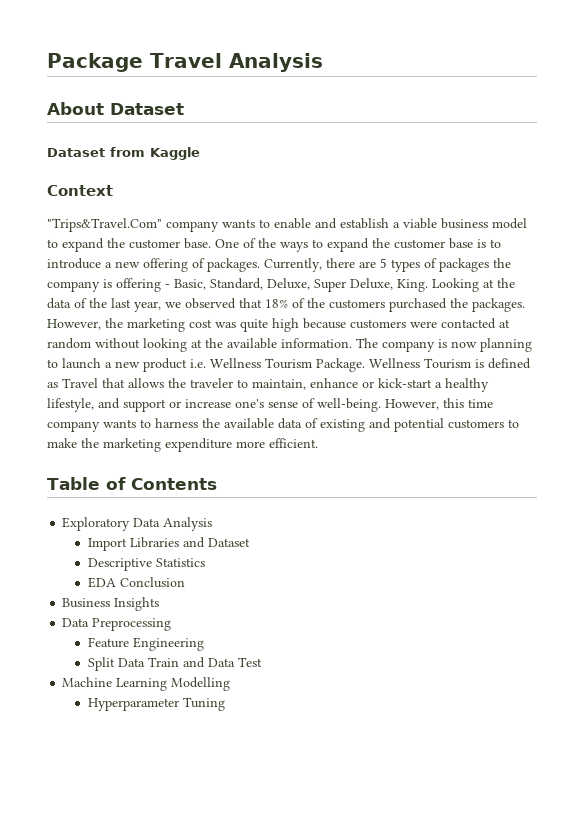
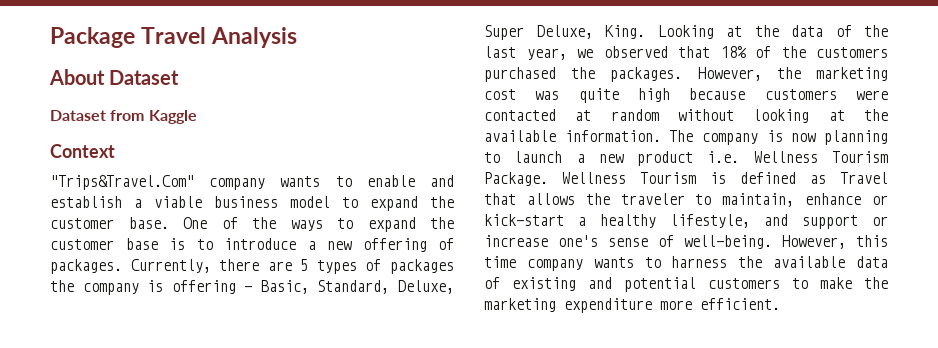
- Table of Contents
- Exploratory Data Analysis
- Import Libraries and Dataset
- Descriptive Statistics
- EDA Conclusion
- Business Insights
- Data Preprocessing
- Feature Engineering
- Split Data Train and Data Test
- Machine Learning Modelling
- Hyperparameter Tuning

